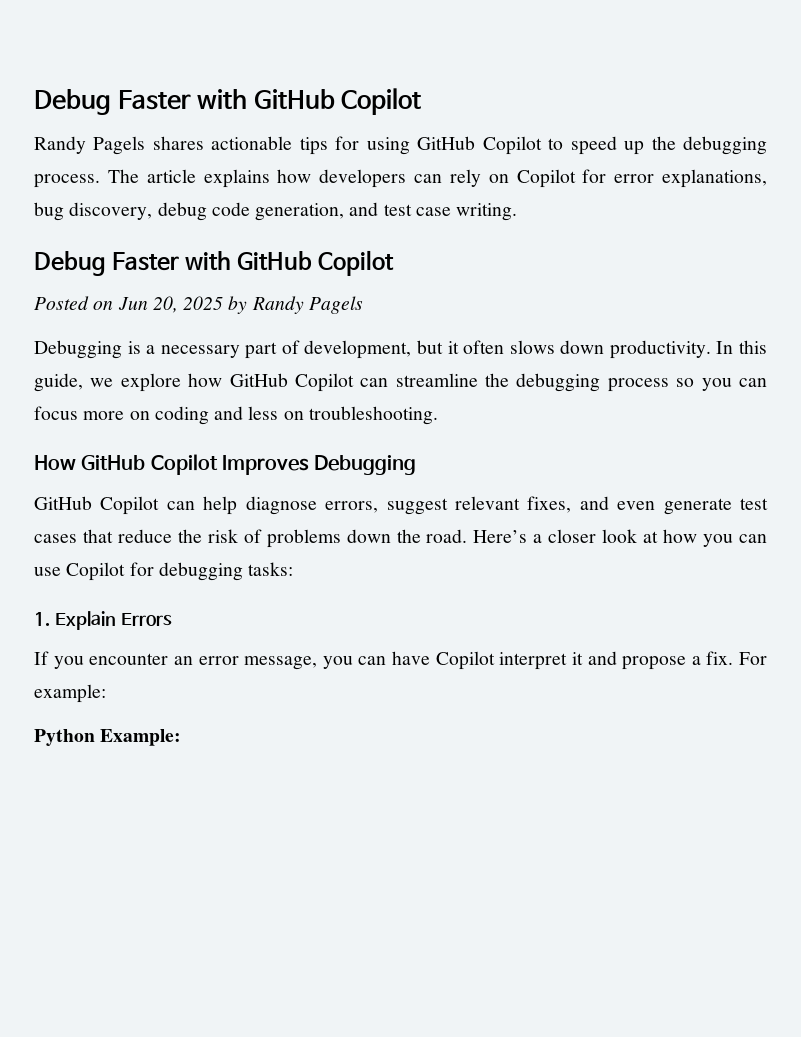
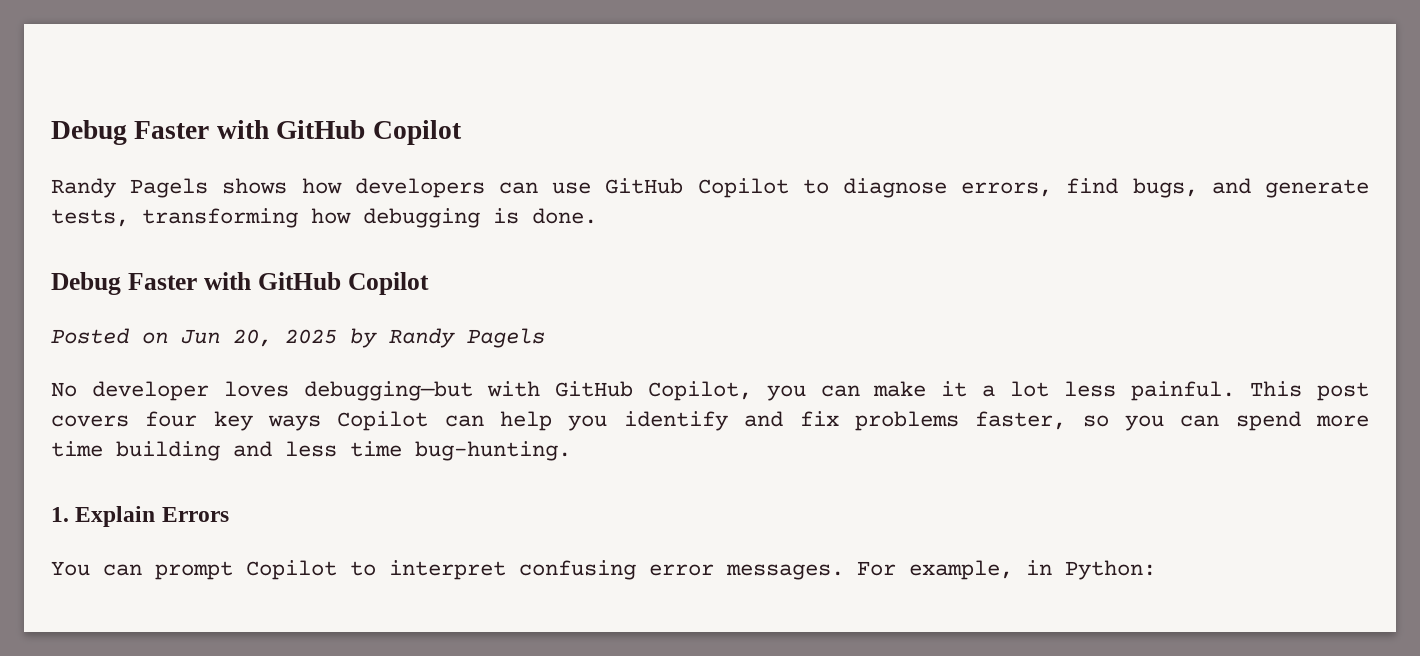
- Randy Pagels shares actionable tips for using GitHub Copilot to speed up the debugging process. The article explains how developers can rely on Copilot for error explanations, bug discovery, debug code generation, and test case writing.
+ Randy Pagels shows how developers can use GitHub Copilot to diagnose errors, find bugs, and generate tests, transforming how debugging is done.
- Debugging is a necessary part of development, but it often slows down productivity. In this guide, we explore how GitHub Copilot can streamline the debugging process so you can focus more on coding and less on troubleshooting.
- How GitHub Copilot Improves Debugging
- GitHub Copilot can help diagnose errors, suggest relevant fixes, and even generate test cases that reduce the risk of problems down the road. Here’s a closer look at how you can use Copilot for debugging tasks:
+ No developer loves debugging—but with GitHub Copilot, you can make it a lot less painful. This post covers four key ways Copilot can help you identify and fix problems faster, so you can spend more time building and less time bug-hunting.
  1. Explain Errors
- If you encounter an error message, you can have Copilot interpret it and propose a fix. For example:
- Python Example:
+ You can prompt Copilot to interpret confusing error messages. For example, in Python:

